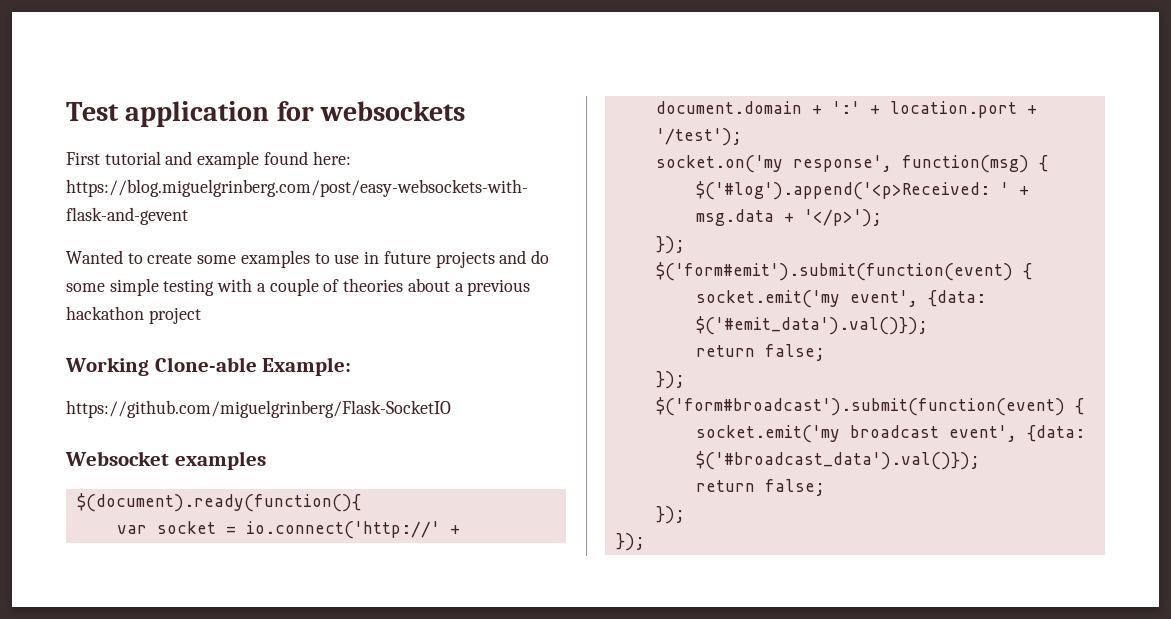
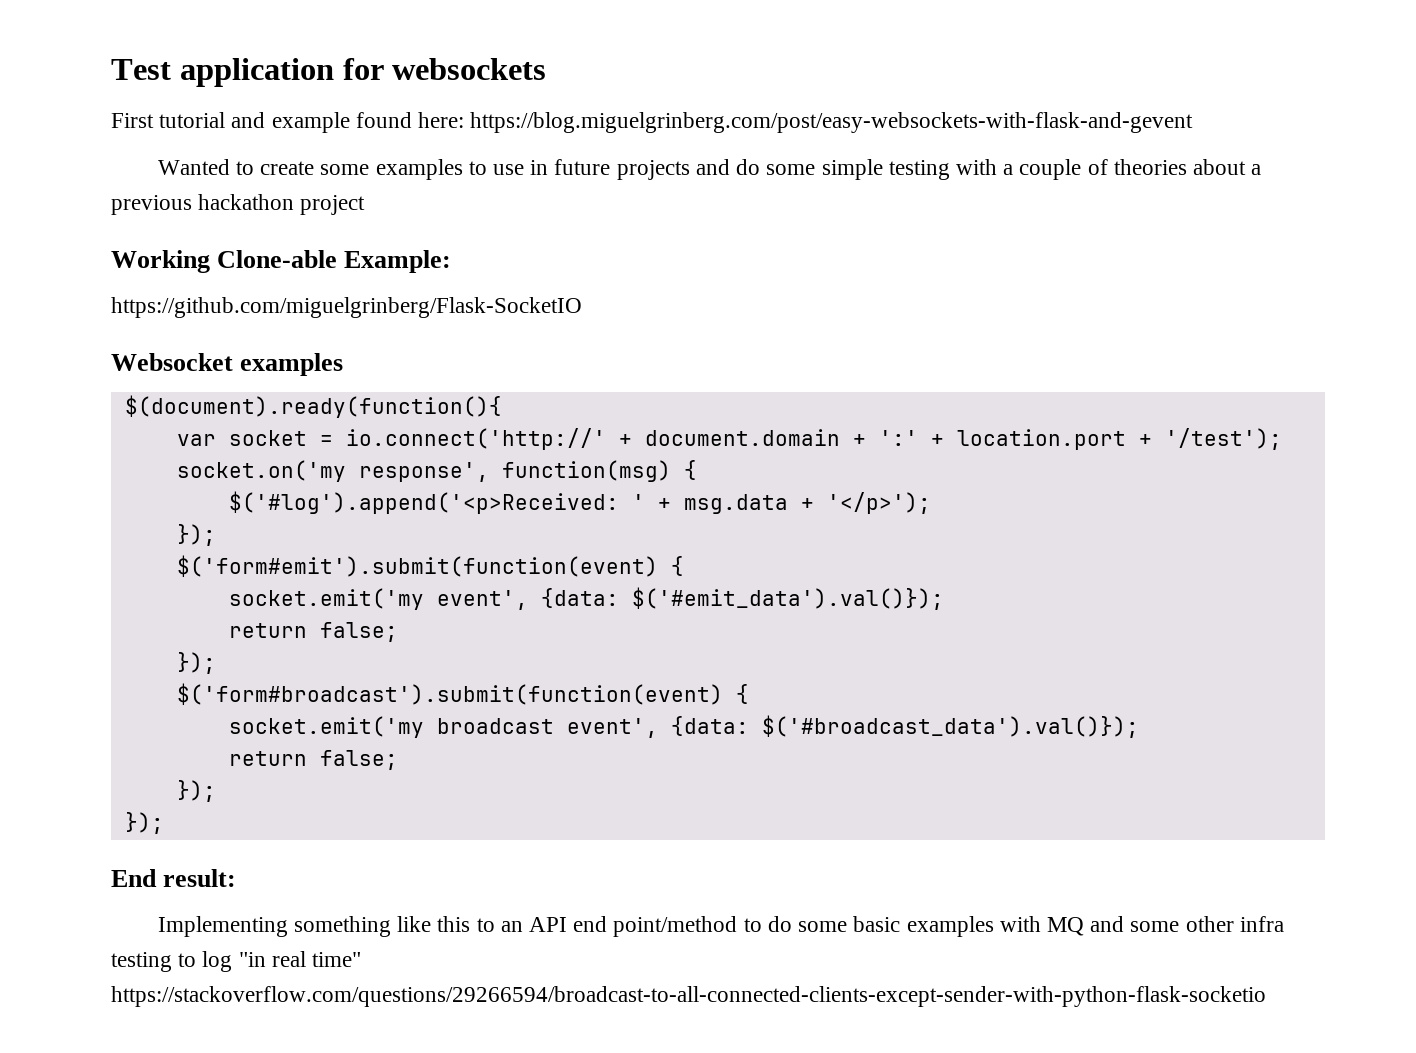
+ End result:
+ Implementing something like this to an API end point/method to do some basic examples with MQ and some other infra testing to log "in real time" https://stackoverflow.com/questions/29266594/broadcast-to-all-connected-clients-except-sender-with-python-flask-socketio

